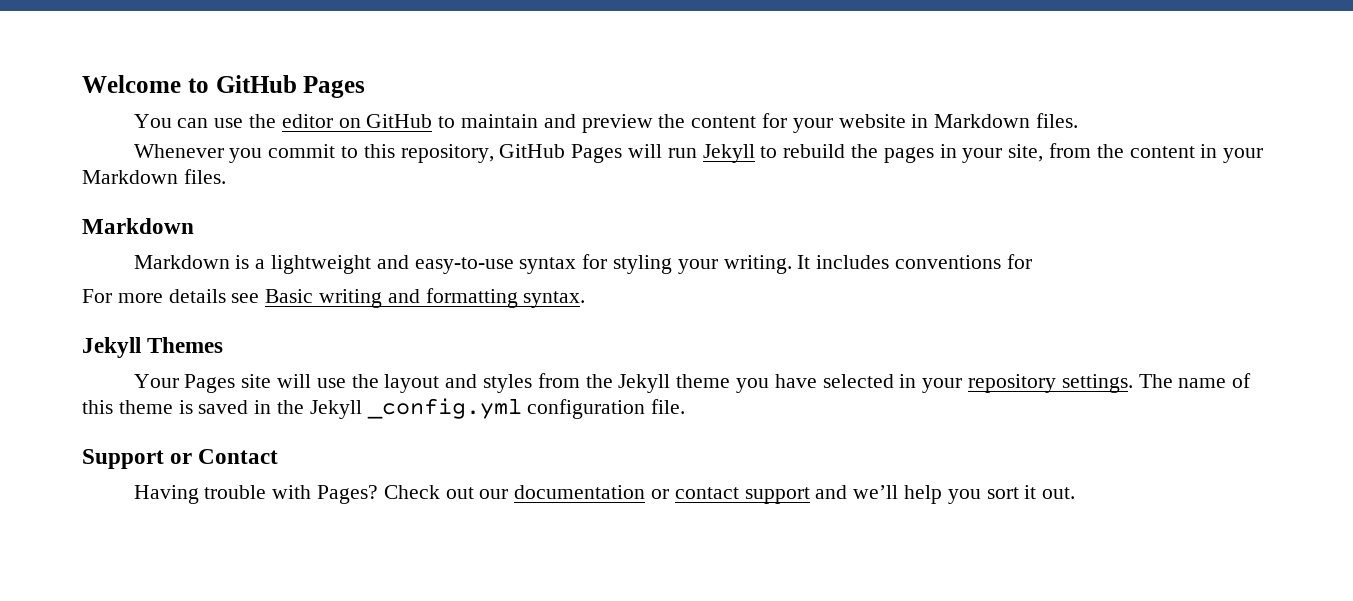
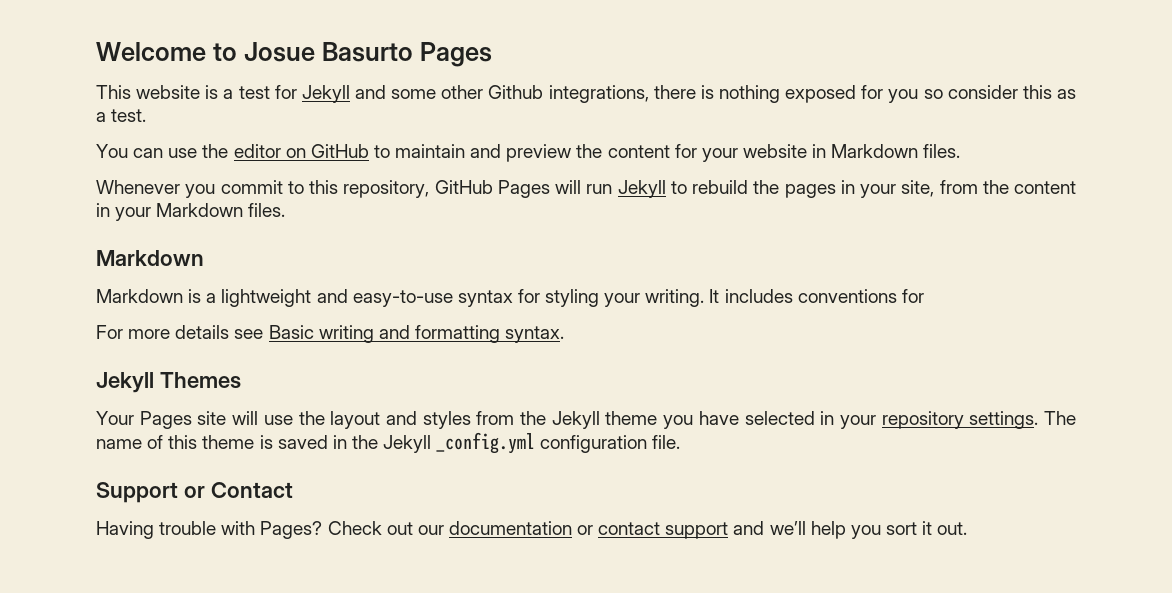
- Welcome to GitHub Pages
+ Welcome to Josue Basurto Pages
+ This website is a test for Jekyll and some other Github integrations, there is nothing exposed for you so consider this as a test.

